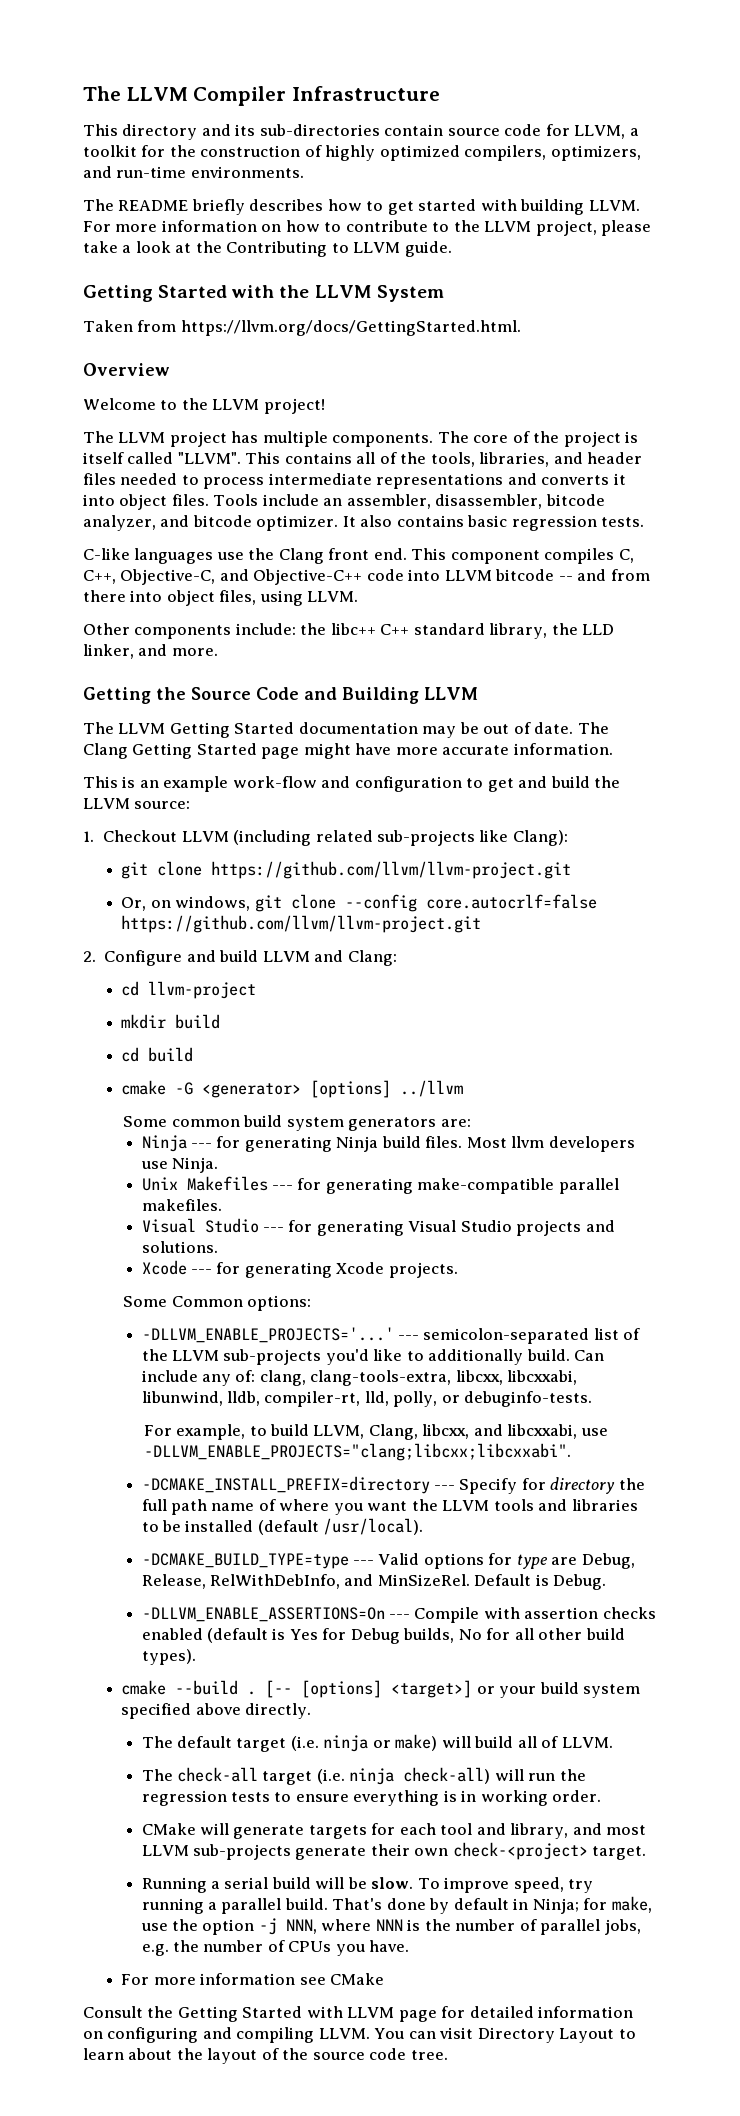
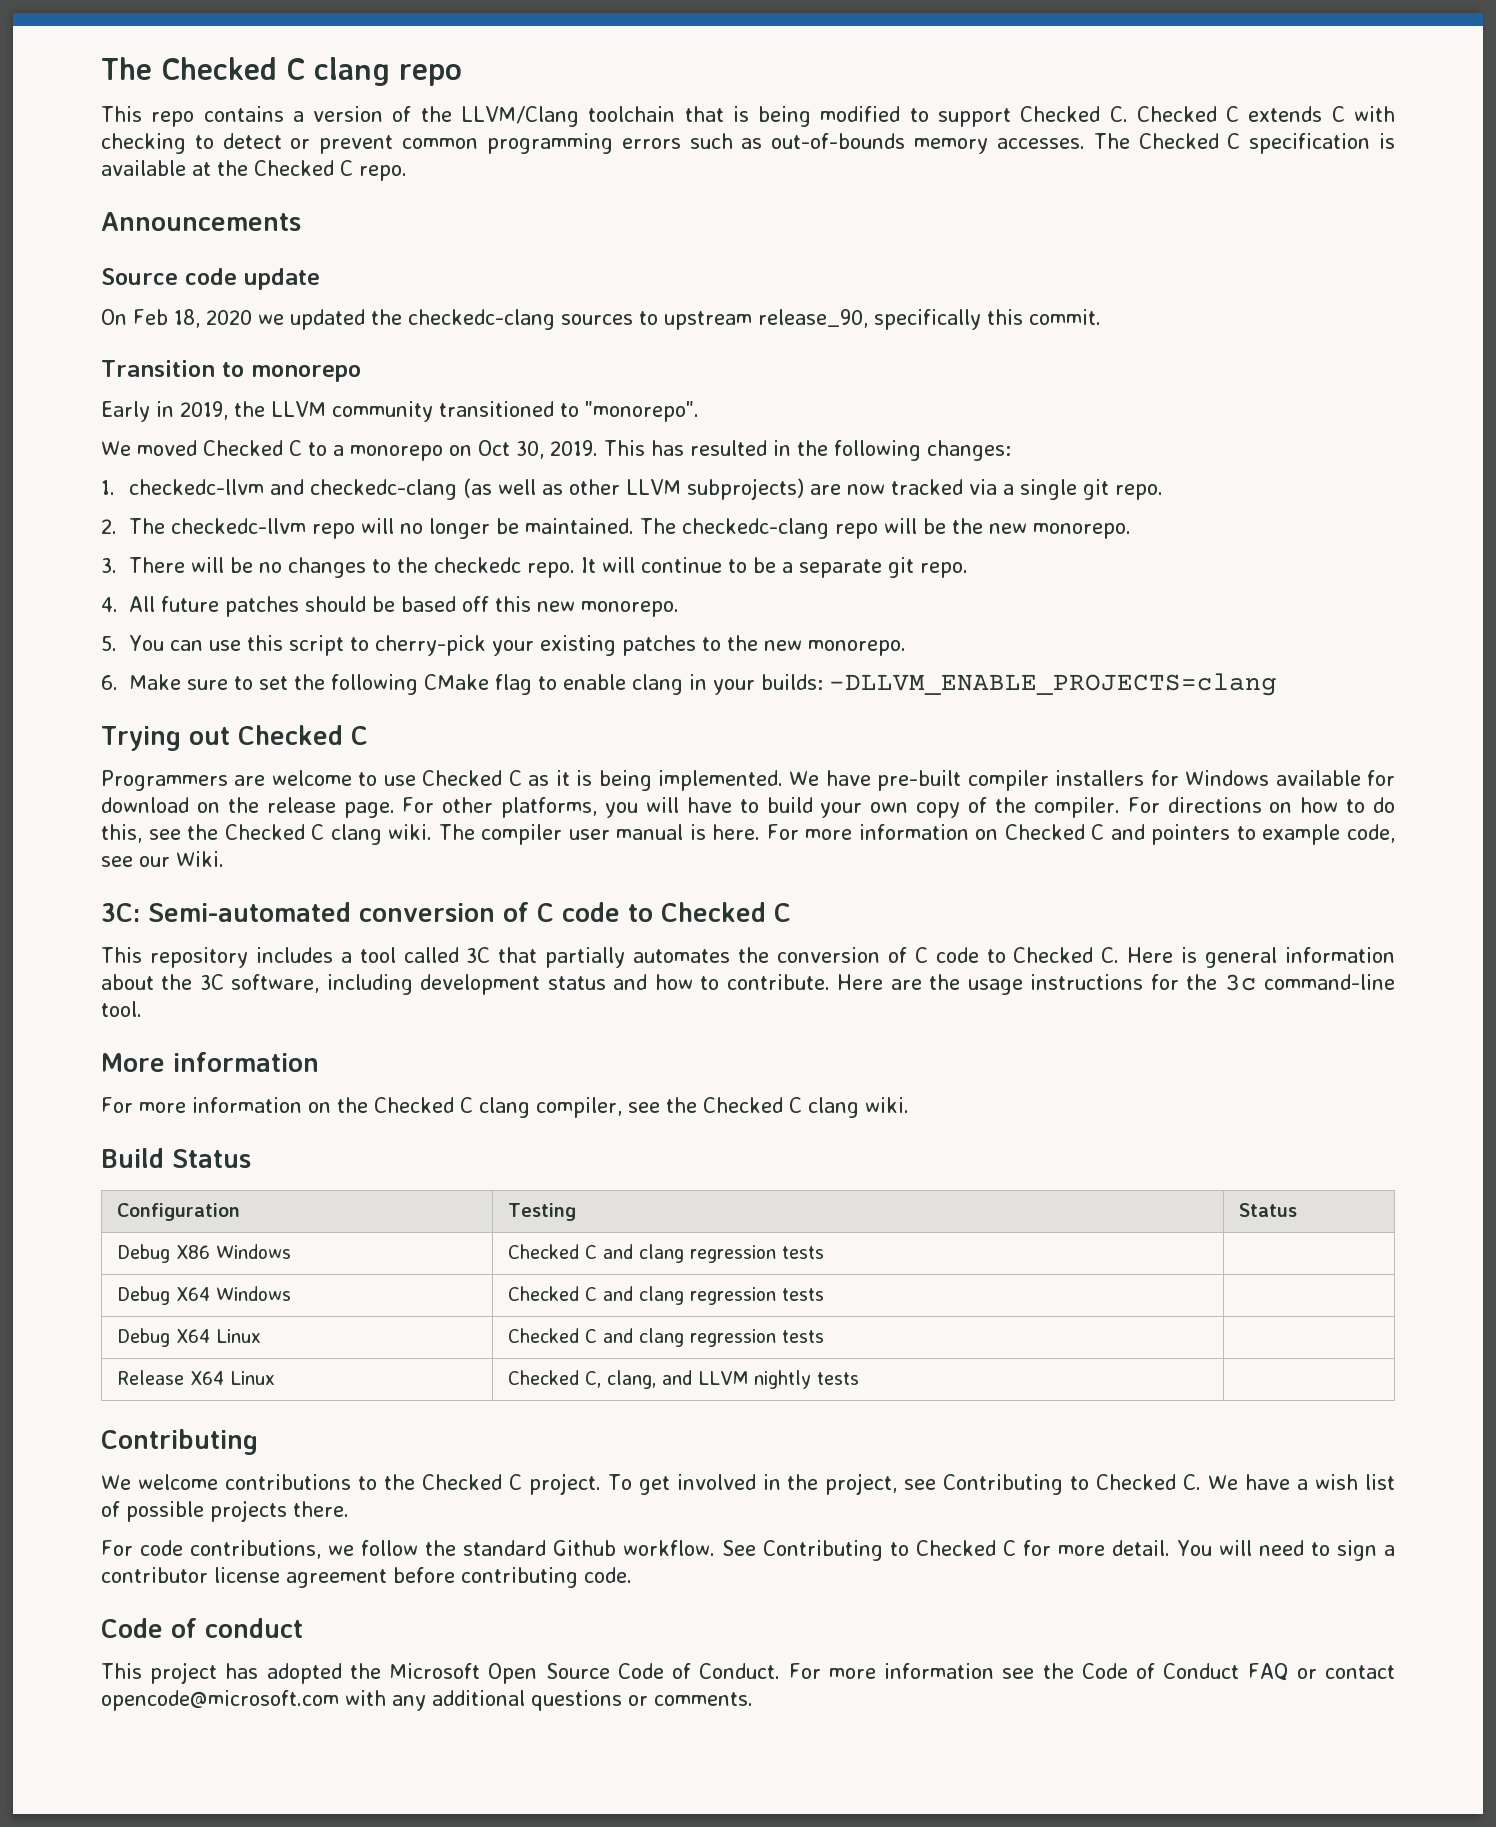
- The LLVM Compiler Infrastructure
- This directory and its sub-directories contain source code for LLVM, a toolkit for the construction of highly optimized compilers, optimizers, and run-time environments.
- The README briefly describes how to get started with building LLVM. For more information on how to contribute to the LLVM project, please take a look at the Contributing to LLVM guide.
- Getting Started with the LLVM System
- Taken from https://llvm.org/docs/GettingStarted.html.
- Overview
- Welcome to the LLVM project!
- The LLVM project has multiple components. The core of the project is itself called "LLVM". This contains all of the tools, libraries, and header files needed to process intermediate representations and converts it into object files. Tools include an assembler, disassembler, bitcode analyzer, and bitcode optimizer. It also contains basic regression tests.
- C-like languages use the Clang front end. This component compiles C, C++, Objective-C, and Objective-C++ code into LLVM bitcode -- and from there into object files, using LLVM.
- Other components include: the libc++ C++ standard library, the LLD linker, and more.
- Getting the Source Code and Building LLVM
- The LLVM Getting Started documentation may be out of date. The Clang Getting Started page might have more accurate information.
- This is an example work-flow and configuration to get and build the LLVM source:
- 1. Checkout LLVM (including related sub-projects like Clang):
- git clone https://github.com/llvm/llvm-project.git
- Or, on windows, git clone --config core.autocrlf=false https://github.com/llvm/llvm-project.git
- 2. Configure and build LLVM and Clang:
- cd llvm-project
- mkdir build
- cd build
- cmake -G <generator> [options] ../llvm
- Some common build system generators are:
- Ninja --- for generating Ninja build files. Most llvm developers use Ninja.
- Unix Makefiles --- for generating make-compatible parallel makefiles.
- Visual Studio --- for generating Visual Studio projects and solutions.
- Xcode --- for generating Xcode projects.
- Some Common options:
- -DLLVM_ENABLE_PROJECTS='...' --- semicolon-separated list of the LLVM sub-projects you'd like to additionally build. Can include any of: clang, clang-tools-extra, libcxx, libcxxabi, libunwind, lldb, compiler-rt, lld, polly, or debuginfo-tests.
- For example, to build LLVM, Clang, libcxx, and libcxxabi, use -DLLVM_ENABLE_PROJECTS="clang;libcxx;libcxxabi".
- -DCMAKE_INSTALL_PREFIX=directory --- Specify for directory the full path name of where you want the LLVM tools and libraries to be installed (default /usr/local).
- -DCMAKE_BUILD_TYPE=type --- Valid options for type are Debug, Release, RelWithDebInfo, and MinSizeRel. Default is Debug.
- -DLLVM_ENABLE_ASSERTIONS=On --- Compile with assertion checks enabled (default is Yes for Debug builds, No for all other build types).
- cmake --build . [-- [options] <target>] or your build system specified above directly.
- The default target (i.e. ninja or make) will build all of LLVM.
- The check-all target (i.e. ninja check-all) will run the regression tests to ensure everything is in working order.
- CMake will generate targets for each tool and library, and most LLVM sub-projects generate their own check-<project> target.
- Running a serial build will be slow. To improve speed, try running a parallel build. That's done by default in Ninja; for make, use the option -j NNN, where NNN is the number of parallel jobs, e.g. the number of CPUs you have.
- For more information see CMake
- Consult the Getting Started with LLVM page for detailed information on configuring and compiling LLVM. You can visit Directory Layout to learn about the layout of the source code tree.
+ The Checked C clang repo
+ This repo contains a version of the LLVM/Clang toolchain that is being modified to support Checked C. Checked C extends C with checking to detect or prevent common programming errors such as out-of-bounds memory accesses. The Checked C specification is available at the Checked C repo.
+ Announcements
+ Source code update
+ On Feb 18, 2020 we updated the checkedc-clang sources to upstream release_90, specifically this commit.
+ Transition to monorepo
+ Early in 2019, the LLVM community transitioned to "monorepo".
+ We moved Checked C to a monorepo on Oct 30, 2019. This has resulted in the following changes:
+ 1. checkedc-llvm and checkedc-clang (as well as other LLVM subprojects) are now tracked via a single git repo.
+ 2. The checkedc-llvm repo will no longer be maintained. The checkedc-clang repo will be the new monorepo.
+ 3. There will be no changes to the checkedc repo. It will continue to be a separate git repo.
+ 4. All future patches should be based off this new monorepo.
+ 5. You can use this script to cherry-pick your existing patches to the new monorepo.
+ 6. Make sure to set the following CMake flag to enable clang in your builds: -DLLVM_ENABLE_PROJECTS=clang
+ Trying out Checked C
+ Programmers are welcome to use Checked C as it is being implemented. We have pre-built compiler installers for Windows available for download on the release page. For other platforms, you will have to build your own copy of the compiler. For directions on how to do this, see the Checked C clang wiki. The compiler user manual is here. For more information on Checked C and pointers to example code, see our Wiki.
+ 3C: Semi-automated conversion of C code to Checked C
+ This repository includes a tool called 3C that partially automates the conversion of C code to Checked C. Here is general information about the 3C software, including development status and how to contribute. Here are the usage instructions for the 3c command-line tool.
+ More information
+ For more information on the Checked C clang compiler, see the Checked C clang wiki.
+ Build Status
+ Configuration | Testing | Status
+ Debug X86 Windows | Checked C and clang regression tests |
+ Debug X64 Windows | Checked C and clang regression tests |
+ Debug X64 Linux | Checked C and clang regression tests |
+ Release X64 Linux | Checked C, clang, and LLVM nightly tests |
+ Contributing
+ We welcome contributions to the Checked C project. To get involved in the project, see Contributing to Checked C. We have a wish list of possible projects there.
+ For code contributions, we follow the standard Github workflow. See Contributing to Checked C for more detail. You will need to sign a contributor license agreement before contributing code.
+ Code of conduct
+ This project has adopted the Microsoft Open Source Code of Conduct. For more information see the Code of Conduct FAQ or contact opencode@microsoft.com with any additional questions or comments.

